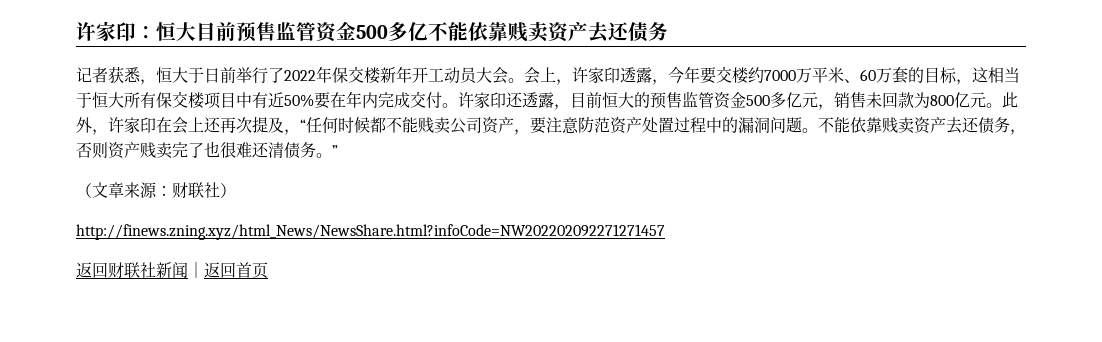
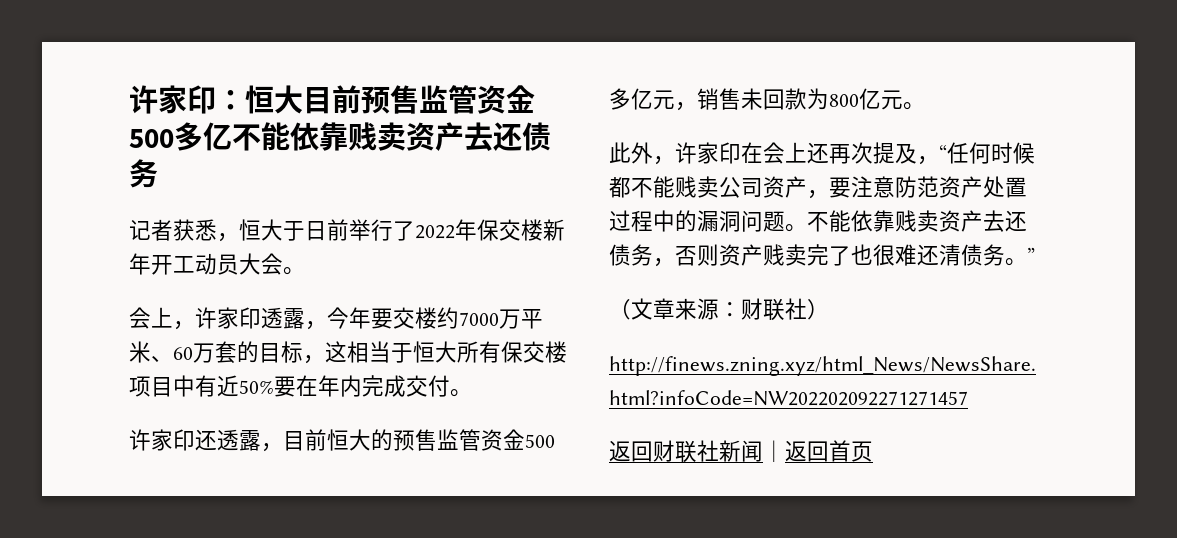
- 记者获悉，恒大于日前举行了2022年保交楼新年开工动员大会。会上，许家印透露，今年要交楼约7000万平米、60万套的目标，这相当于恒大所有保交楼项目中有近50%要在年内完成交付。许家印还透露，目前恒大的预售监管资金500多亿元，销售未回款为800亿元。此外，许家印在会上还再次提及，“任何时候都不能贱卖公司资产，要注意防范资产处置过程中的漏洞问题。
+ 记者获悉，恒大于日前举行了2022年保交楼新年开工动员大会。
+ 会上，许家印透露，今年要交楼约7000万平米、60万套的目标，这相当于恒大所有保交楼项目中有近50%要在年内完成交付。
+ 许家印还透露，目前恒大的预售监管资金500多亿元，销售未回款为800亿元。
+ 此外，许家印在会上还再次提及，“任何时候都不能贱卖公司资产，要注意防范资产处置过程中的漏洞问题。

